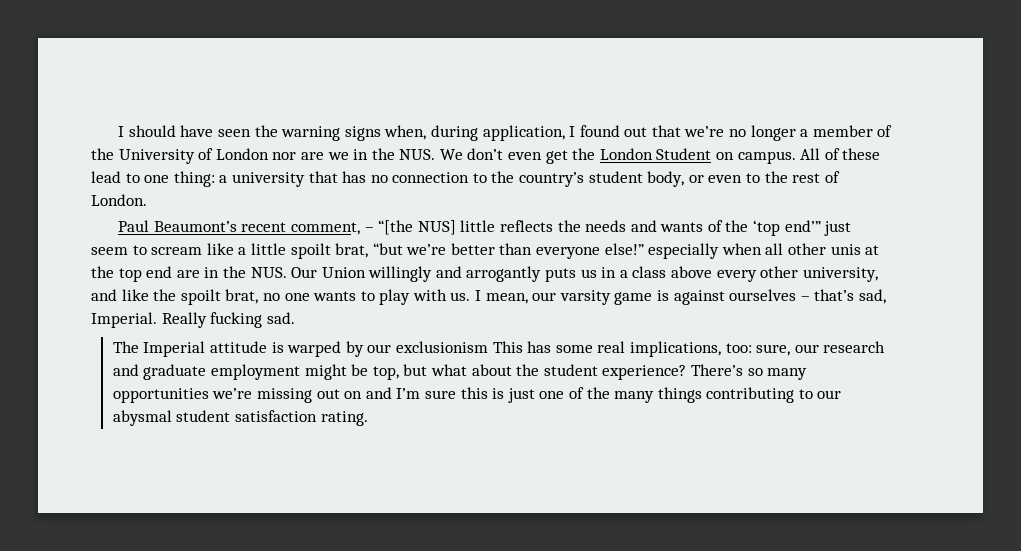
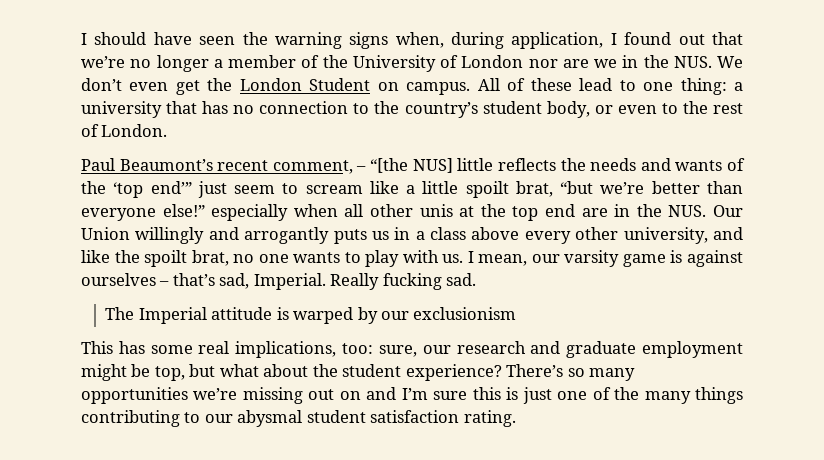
- The Imperial attitude is warped by our exclusionism This has some real implications, too: sure, our research and graduate employment might be top, but what about the student experience?
+ The Imperial attitude is warped by our exclusionism
+ This has some real implications, too: sure, our research and graduate employment might be top, but what about the student experience?

